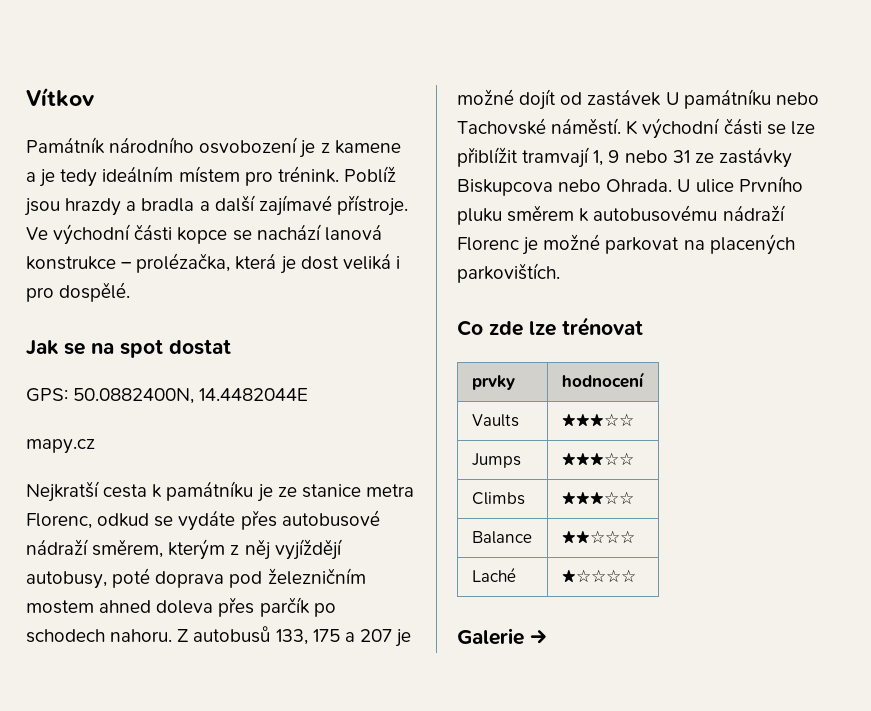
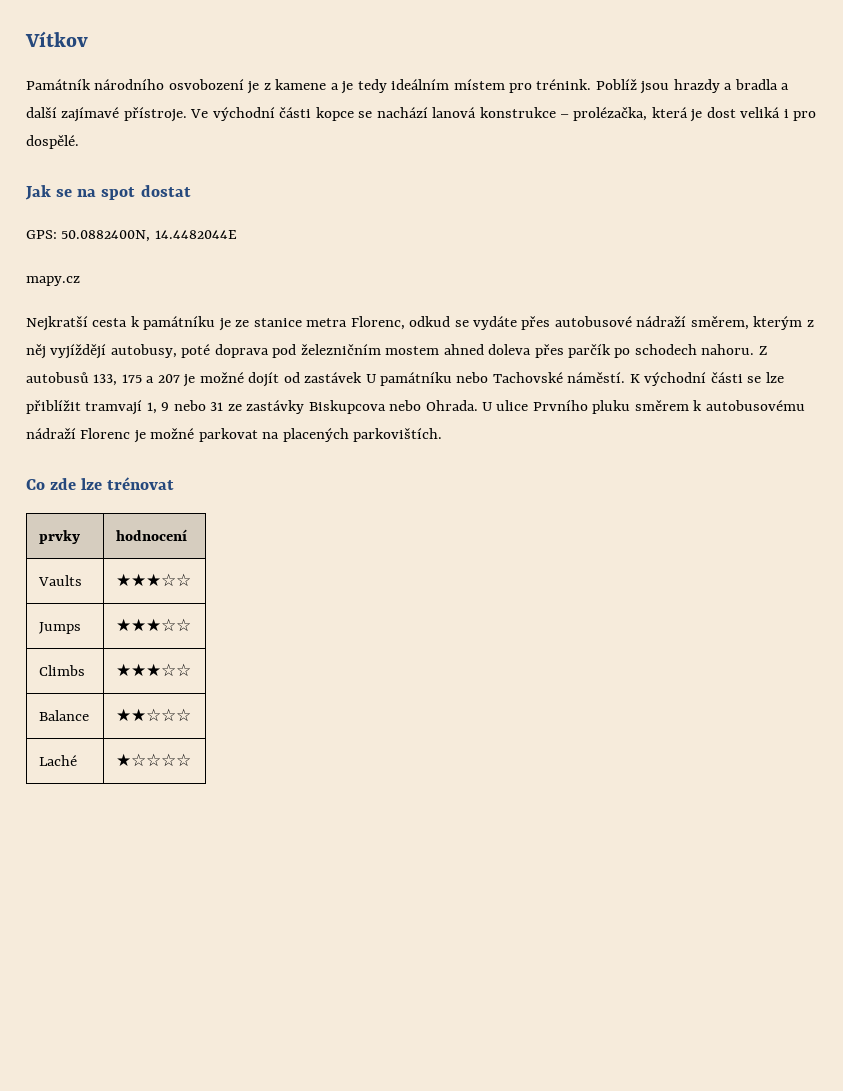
- Galerie →

